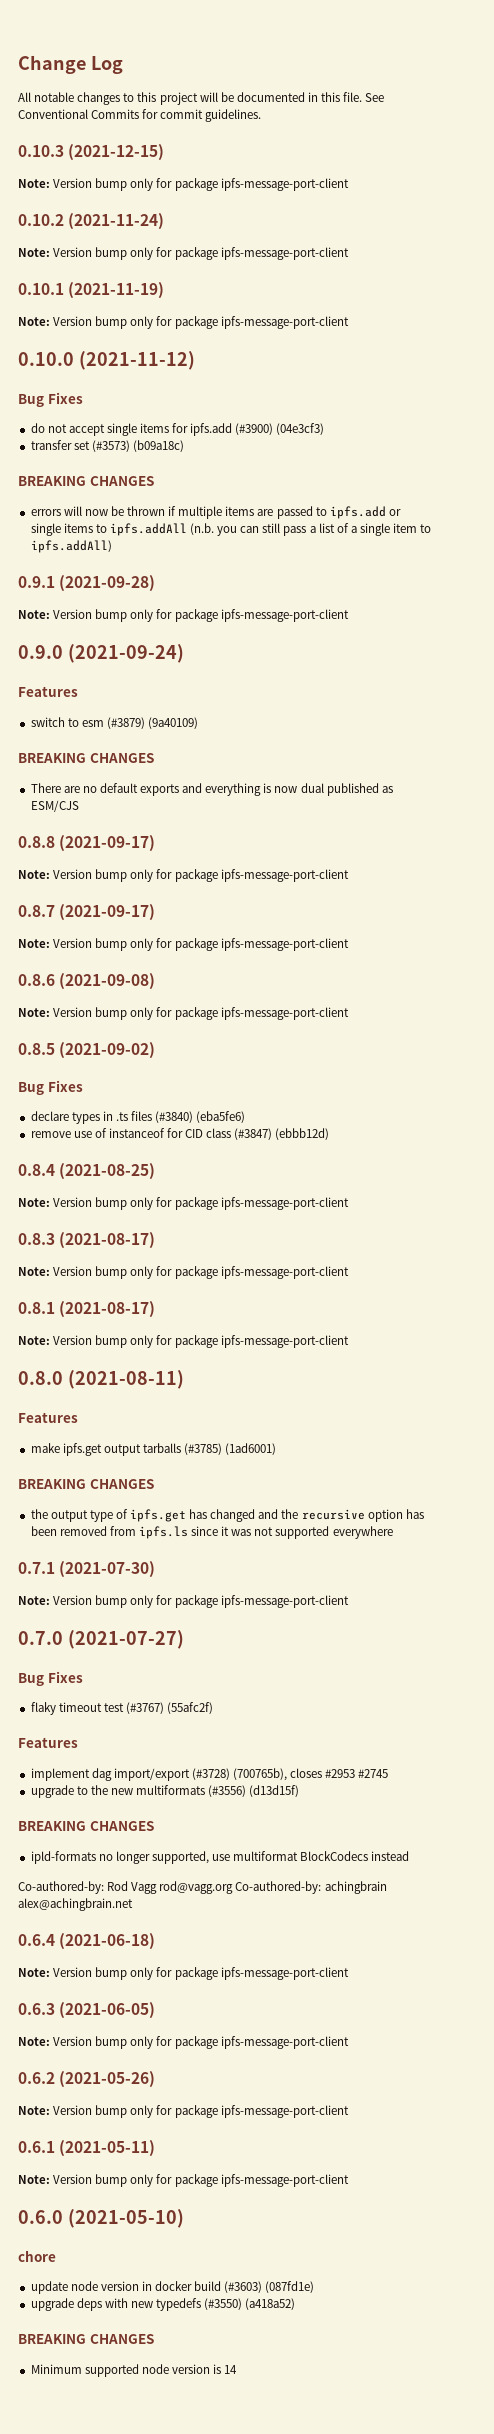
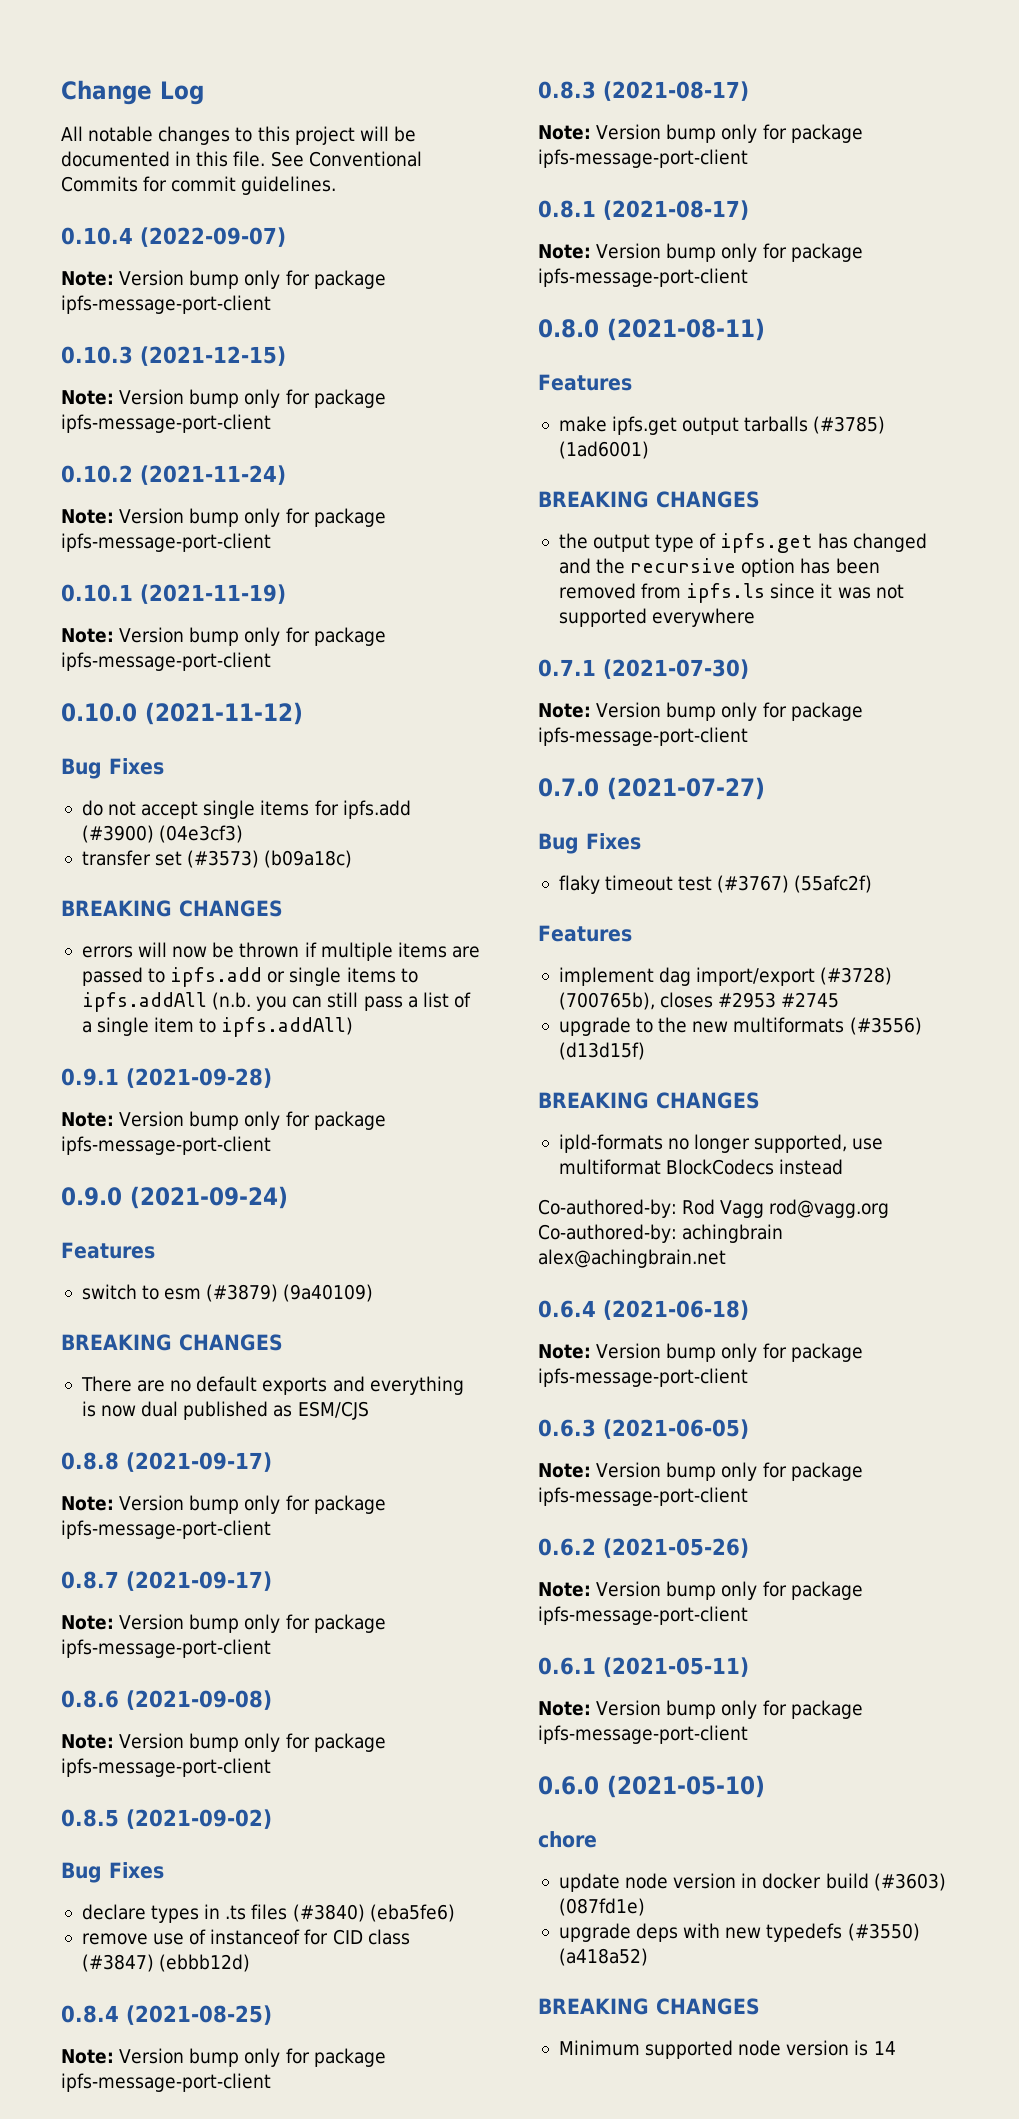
+ 0.10.4 (2022-09-07)
+ Note: Version bump only for package ipfs-message-port-client

